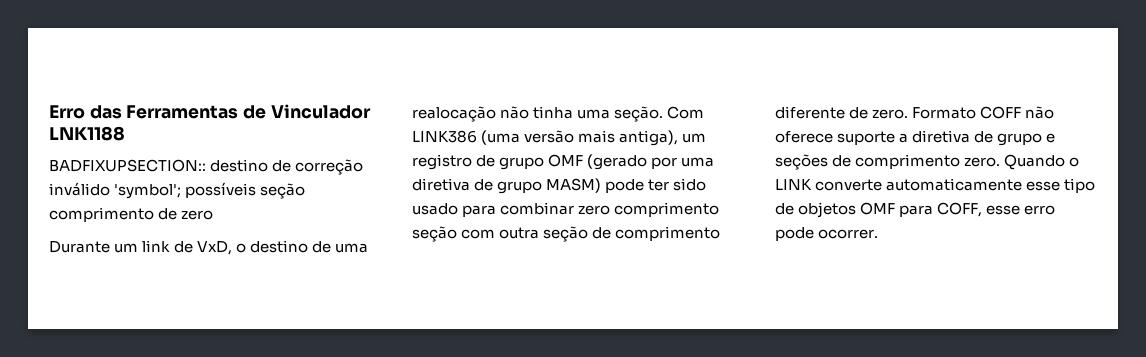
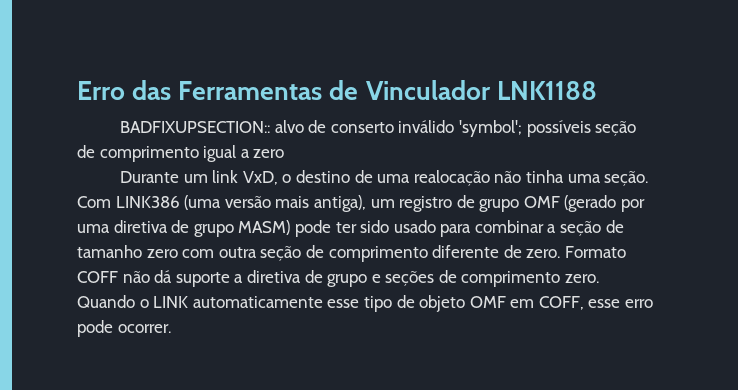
- BADFIXUPSECTION:: destino de correção inválido 'symbol'; possíveis seção comprimento de zero
+ BADFIXUPSECTION:: alvo de conserto inválido 'symbol'; possíveis seção de comprimento igual a zero
- Durante um link de VxD, o destino de uma realocação não tinha uma seção.
+ Durante um link VxD, o destino de uma realocação não tinha uma seção.
- Com LINK386 (uma versão mais antiga), um registro de grupo OMF (gerado por uma diretiva de grupo MASM) pode ter sido usado para combinar zero comprimento seção com outra seção de comprimento diferente de zero.
+ Com LINK386 (uma versão mais antiga), um registro de grupo OMF (gerado por uma diretiva de grupo MASM) pode ter sido usado para combinar a seção de tamanho zero com outra seção de comprimento diferente de zero.
- Formato COFF não oferece suporte a diretiva de grupo e seções de comprimento zero.
+ Formato COFF não dá suporte a diretiva de grupo e seções de comprimento zero.
- Quando o LINK converte automaticamente esse tipo de objetos OMF para COFF, esse erro pode ocorrer.
+ Quando o LINK automaticamente esse tipo de objeto OMF em COFF, esse erro pode ocorrer.

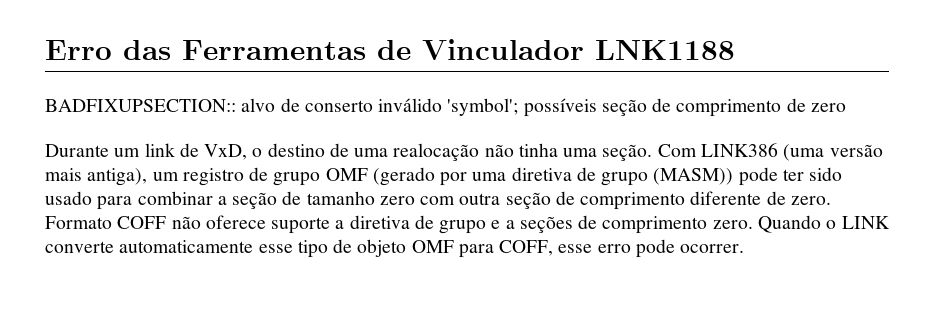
- BADFIXUPSECTION:: alvo de conserto inválido 'symbol'; possíveis seção de comprimento igual a zero
+ BADFIXUPSECTION:: alvo de conserto inválido 'symbol'; possíveis seção de comprimento de zero
- Durante um link VxD, o destino de uma realocação não tinha uma seção.
+ Durante um link de VxD, o destino de uma realocação não tinha uma seção.
- Com LINK386 (uma versão mais antiga), um registro de grupo OMF (gerado por uma diretiva de grupo MASM) pode ter sido usado para combinar a seção de tamanho zero com outra seção de comprimento diferente de zero.
+ Com LINK386 (uma versão mais antiga), um registro de grupo OMF (gerado por uma diretiva de grupo (MASM)) pode ter sido usado para combinar a seção de tamanho zero com outra seção de comprimento diferente de zero.
- Formato COFF não dá suporte a diretiva de grupo e seções de comprimento zero.
+ Formato COFF não oferece suporte a diretiva de grupo e a seções de comprimento zero.
- Quando o LINK automaticamente esse tipo de objeto OMF em COFF, esse erro pode ocorrer.
+ Quando o LINK converte automaticamente esse tipo de objeto OMF para COFF, esse erro pode ocorrer.

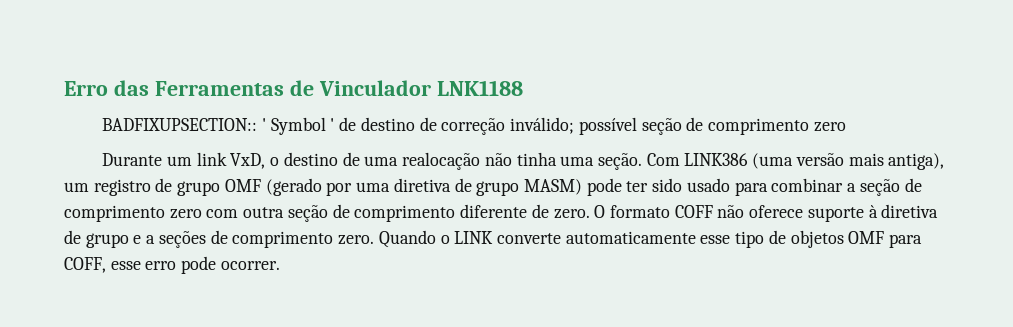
- BADFIXUPSECTION:: alvo de conserto inválido 'symbol'; possíveis seção de comprimento de zero
+ BADFIXUPSECTION:: ' Symbol ' de destino de correção inválido; possível seção de comprimento zero
- Durante um link de VxD, o destino de uma realocação não tinha uma seção.
+ Durante um link VxD, o destino de uma realocação não tinha uma seção.
- Com LINK386 (uma versão mais antiga), um registro de grupo OMF (gerado por uma diretiva de grupo (MASM)) pode ter sido usado para combinar a seção de tamanho zero com outra seção de comprimento diferente de zero.
+ Com LINK386 (uma versão mais antiga), um registro de grupo OMF (gerado por uma diretiva de grupo MASM) pode ter sido usado para combinar a seção de comprimento zero com outra seção de comprimento diferente de zero.
- Formato COFF não oferece suporte a diretiva de grupo e a seções de comprimento zero.
+ O formato COFF não oferece suporte à diretiva de grupo e a seções de comprimento zero.
- Quando o LINK converte automaticamente esse tipo de objeto OMF para COFF, esse erro pode ocorrer.
+ Quando o LINK converte automaticamente esse tipo de objetos OMF para COFF, esse erro pode ocorrer.

